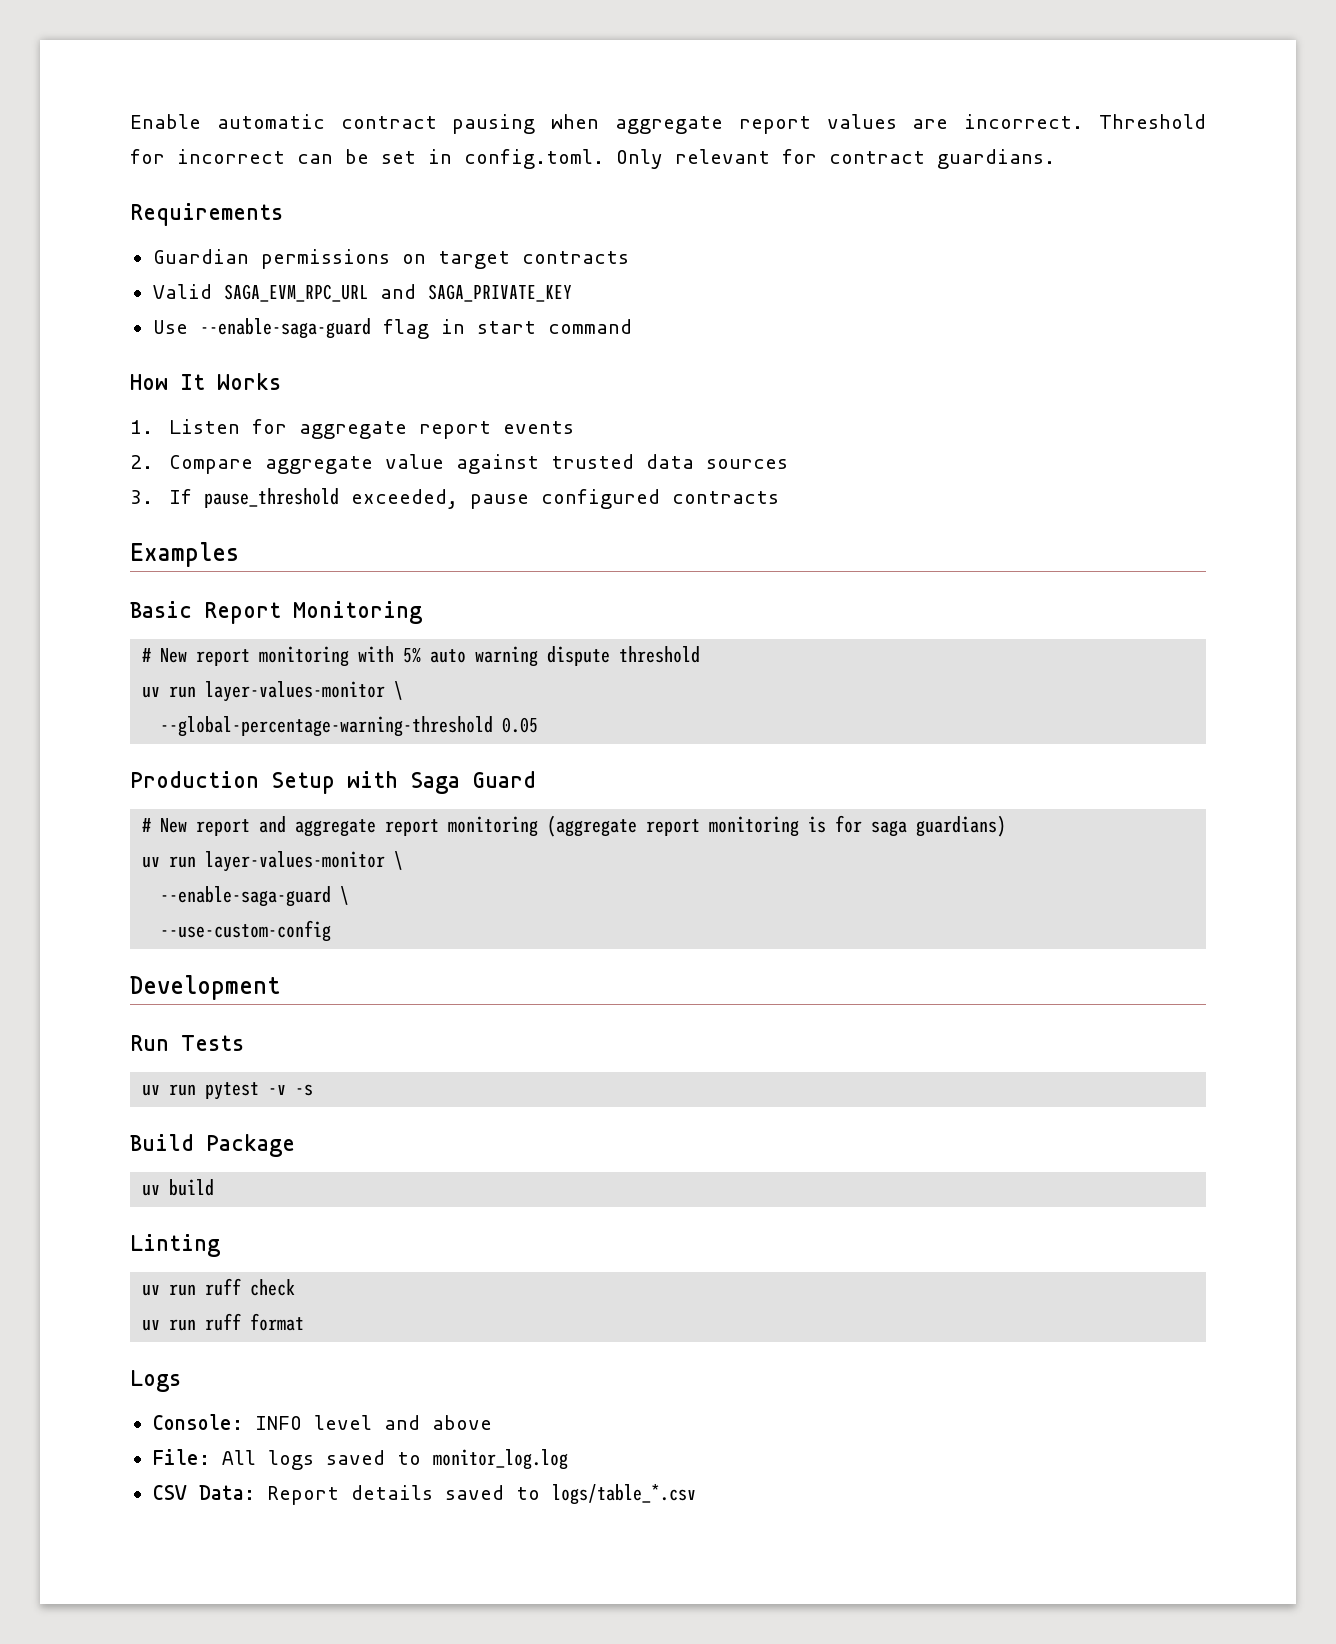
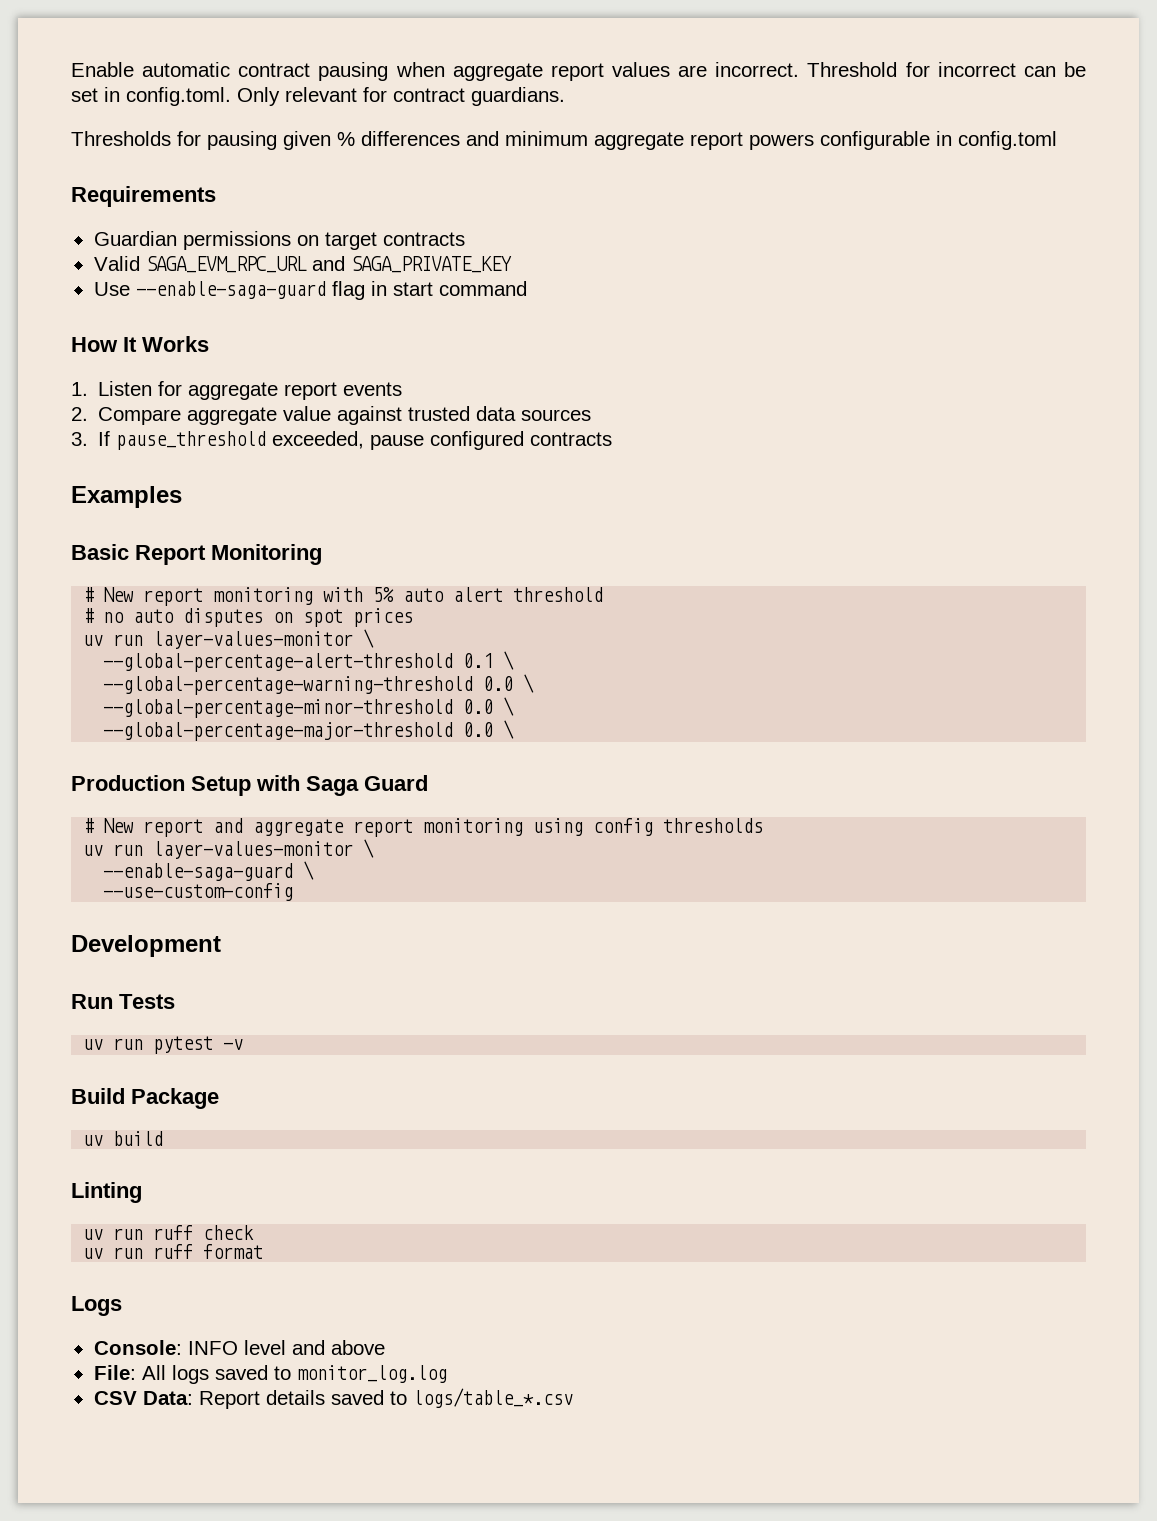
+ Thresholds for pausing given % differences and minimum aggregate report powers configurable in config.toml
- # New report monitoring with 5% auto warning dispute threshold
+ # New report monitoring with 5% auto alert threshold
+ # no auto disputes on spot prices
  uv run layer-values-monitor \
- --global-percentage-warning-threshold 0.05
+ --global-percentage-alert-threshold 0.1 \
+ --global-percentage-warning-threshold 0.0 \
+ --global-percentage-minor-threshold 0.0 \
+ --global-percentage-major-threshold 0.0 \
- # New report and aggregate report monitoring (aggregate report monitoring is for saga guardians)
+ # New report and aggregate report monitoring using config thresholds
- uv run pytest -v -s
+ uv run pytest -v

